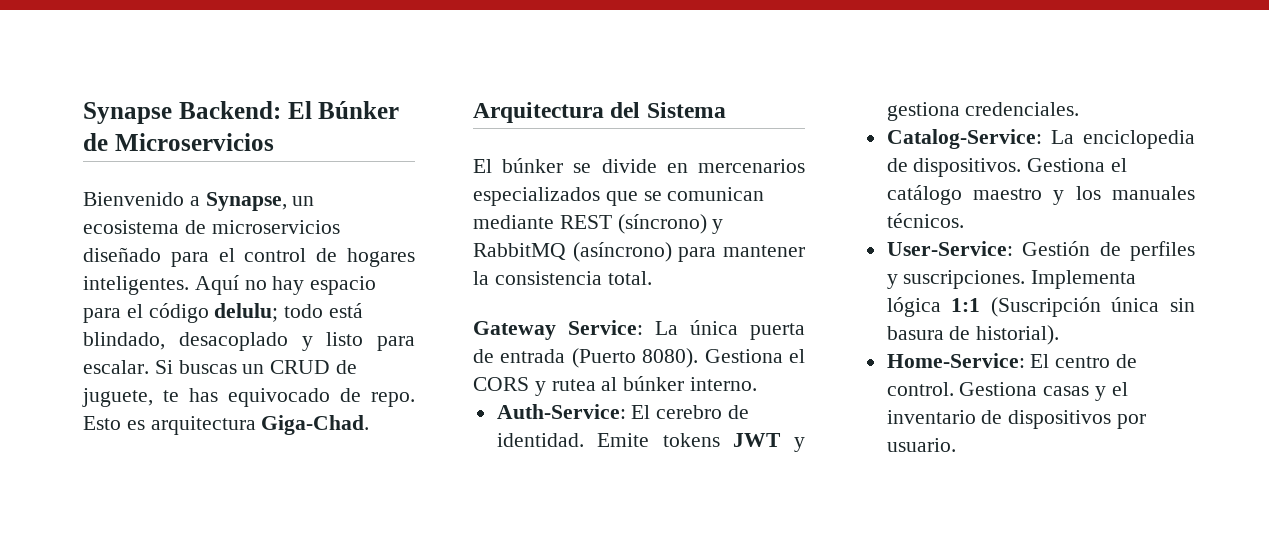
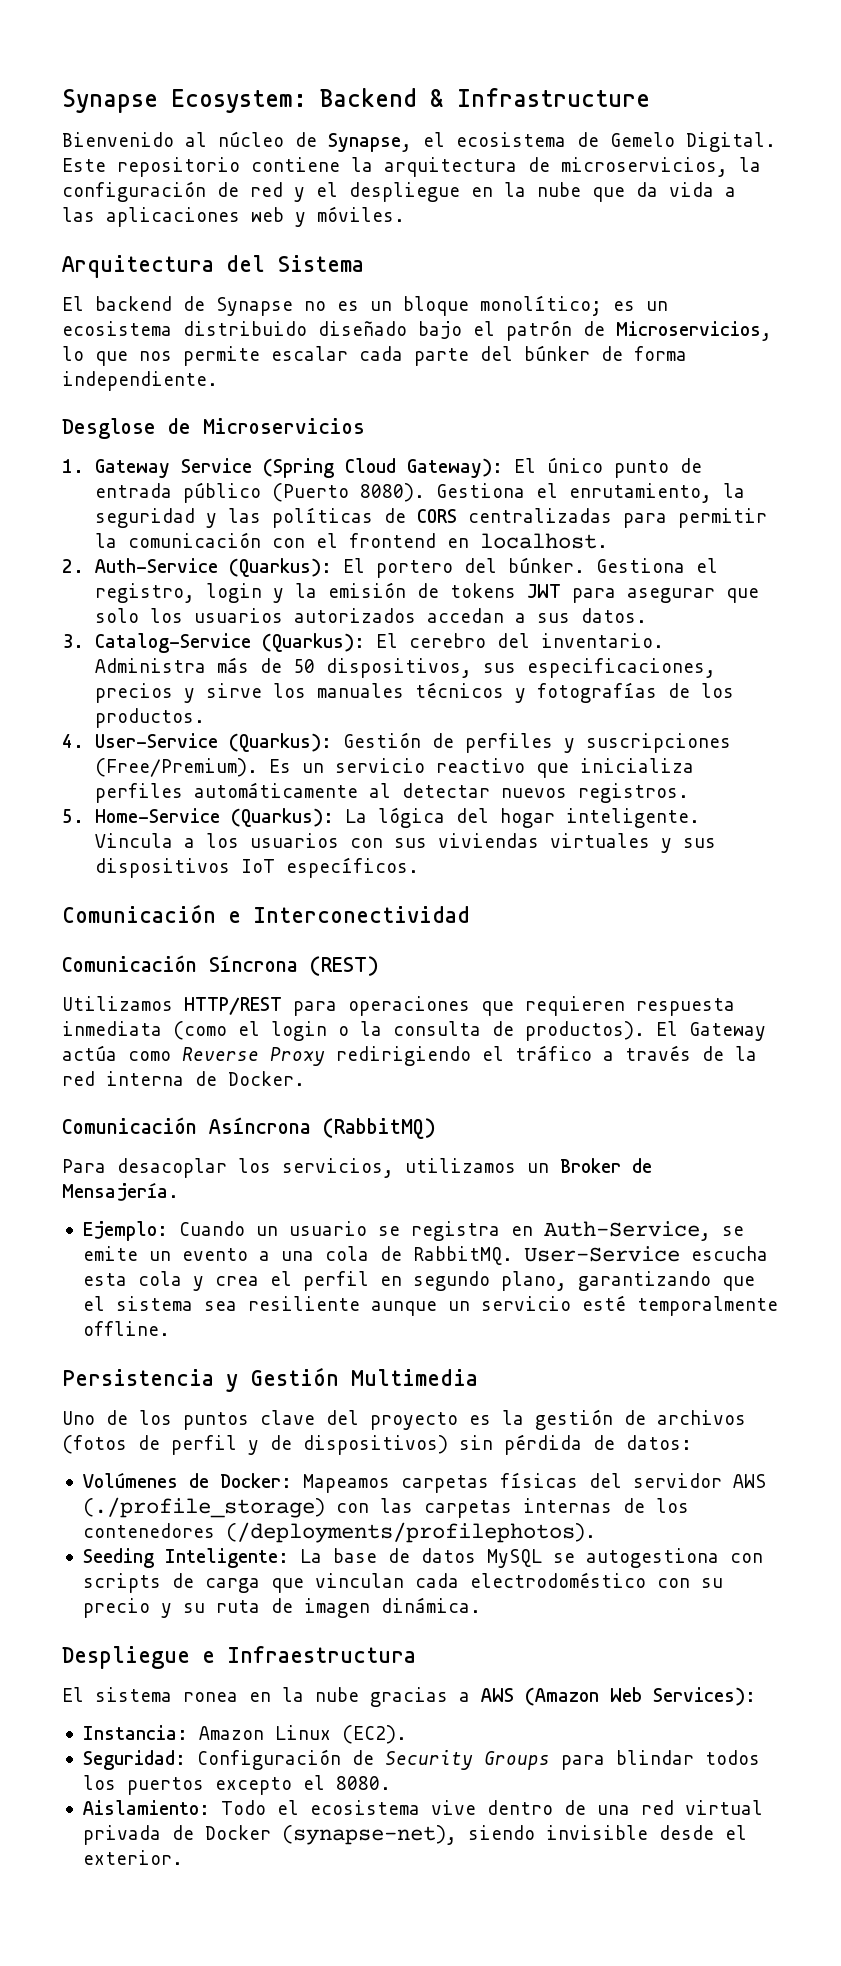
- Synapse Backend: El Búnker de Microservicios
- Bienvenido a Synapse, un ecosistema de microservicios diseñado para el control de hogares inteligentes. Aquí no hay espacio para el código delulu; todo está blindado, desacoplado y listo para escalar. Si buscas un CRUD de juguete, te has equivocado de repo. Esto es arquitectura Giga-Chad.
+ Synapse Ecosystem: Backend & Infrastructure
+ Bienvenido al núcleo de Synapse, el ecosistema de Gemelo Digital. Este repositorio contiene la arquitectura de microservicios, la configuración de red y el despliegue en la nube que da vida a las aplicaciones web y móviles.
  Arquitectura del Sistema
- El búnker se divide en mercenarios especializados que se comunican mediante REST (síncrono) y RabbitMQ (asíncrono) para mantener la consistencia total.
- Gateway Service: La única puerta de entrada (Puerto 8080).
+ El backend de Synapse no es un bloque monolítico; es un ecosistema distribuido diseñado bajo el patrón de Microservicios, lo que nos permite escalar cada parte del búnker de forma independiente.
+ Desglose de Microservicios
+ 1. Gateway Service (Spring Cloud Gateway): El único punto de entrada público (Puerto 8080).
- Gestiona el CORS y rutea al búnker interno.
- Auth-Service: El cerebro de identidad. Emite tokens JWT y gestiona credenciales.
- Catalog-Service: La enciclopedia de dispositivos. Gestiona el catálogo maestro y los manuales técnicos.
- User-Service: Gestión de perfiles y suscripciones. Implementa lógica 1:1 (Suscripción única sin basura de historial).
- Home-Service: El centro de control. Gestiona casas y el inventario de dispositivos por usuario.
+ Gestiona el enrutamiento, la seguridad y las políticas de CORS centralizadas para permitir la comunicación con el frontend en localhost.
+ 2. Auth-Service (Quarkus): El portero del búnker. Gestiona el registro, login y la emisión de tokens JWT para asegurar que solo los usuarios autorizados accedan a sus datos.
+ 3. Catalog-Service (Quarkus): El cerebro del inventario. Administra más de 50 dispositivos, sus especificaciones, precios y sirve los manuales técnicos y fotografías de los productos.
+ 4. User-Service (Quarkus): Gestión de perfiles y suscripciones (Free/Premium). Es un servicio reactivo que inicializa perfiles automáticamente al detectar nuevos registros.
+ 5. Home-Service (Quarkus): La lógica del hogar inteligente. Vincula a los usuarios con sus viviendas virtuales y sus dispositivos IoT específicos.
+ Comunicación e Interconectividad
+ Comunicación Síncrona (REST)
+ Utilizamos HTTP/REST para operaciones que requieren respuesta inmediata (como el login o la consulta de productos). El Gateway actúa como Reverse Proxy redirigiendo el tráfico a través de la red interna de Docker.
+ Comunicación Asíncrona (RabbitMQ)
+ Para desacoplar los servicios, utilizamos un Broker de Mensajería.
+ Ejemplo: Cuando un usuario se registra en Auth-Service, se emite un evento a una cola de RabbitMQ. User-Service escucha esta cola y crea el perfil en segundo plano, garantizando que el sistema sea resiliente aunque un servicio esté temporalmente offline.
+ Persistencia y Gestión Multimedia
+ Uno de los puntos clave del proyecto es la gestión de archivos (fotos de perfil y de dispositivos) sin pérdida de datos:
+ Volúmenes de Docker: Mapeamos carpetas físicas del servidor AWS (./profile_storage) con las carpetas internas de los contenedores (/deployments/profilephotos).
+ Seeding Inteligente: La base de datos MySQL se autogestiona con scripts de carga que vinculan cada electrodoméstico con su precio y su ruta de imagen dinámica.
+ Despliegue e Infraestructura
+ El sistema ronea en la nube gracias a AWS (Amazon Web Services):
+ Instancia: Amazon Linux (EC2).
+ Seguridad: Configuración de Security Groups para blindar todos los puertos excepto el 8080.
+ Aislamiento: Todo el ecosistema vive dentro de una red virtual privada de Docker (synapse-net), siendo invisible desde el exterior.

